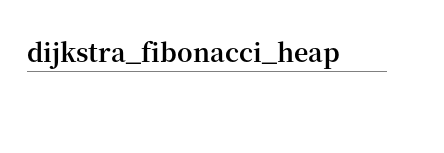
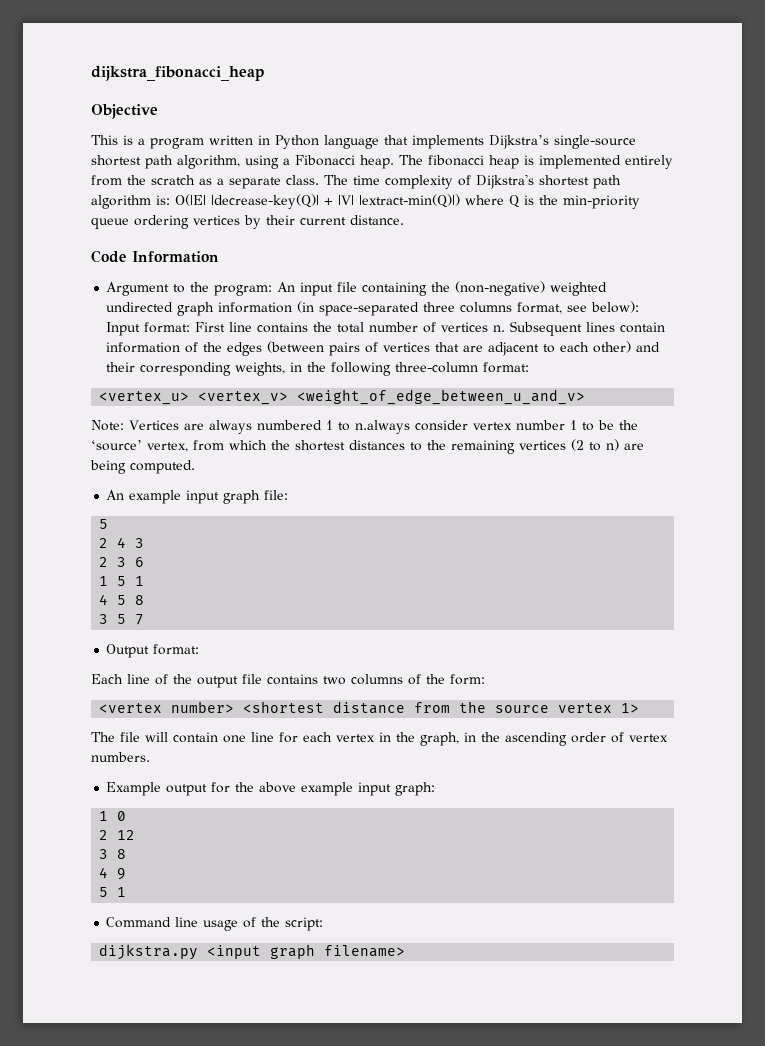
+ Objective
+ This is a program written in Python language that implements Dijkstra’s single-source shortest path algorithm, using a Fibonacci heap. The fibonacci heap is implemented entirely from the scratch as a separate class. The time complexity of Dijkstra's shortest path algorithm is: O(|E| |decrease-key(Q)| + |V| |extract-min(Q)|) where Q is the min-priority queue ordering vertices by their current distance.
+ Code Information
+ Argument to the program: An input file containing the (non-negative) weighted undirected graph information (in space-separated three columns format, see below): Input format: First line contains the total number of vertices n. Subsequent lines contain information of the edges (between pairs of vertices that are adjacent to each other) and their corresponding weights, in the following three-column format:
+ <vertex_u> <vertex_v> <weight_of_edge_between_u_and_v>
+ Note: Vertices are always numbered 1 to n.always consider vertex number 1 to be the ‘source’ vertex, from which the shortest distances to the remaining vertices (2 to n) are being computed.
+ An example input graph file:
+ 5
+ 2 4 3
+ 2 3 6
+ 1 5 1
+ 4 5 8
+ 3 5 7
+ Output format:
+ Each line of the output file contains two columns of the form:
+ <vertex number> <shortest distance from the source vertex 1>
+ The file will contain one line for each vertex in the graph, in the ascending order of vertex numbers.
+ Example output for the above example input graph:
+ 1 0
+ 2 12
+ 3 8
+ 4 9
+ 5 1
+ Command line usage of the script:
+ dijkstra.py <input graph filename>

